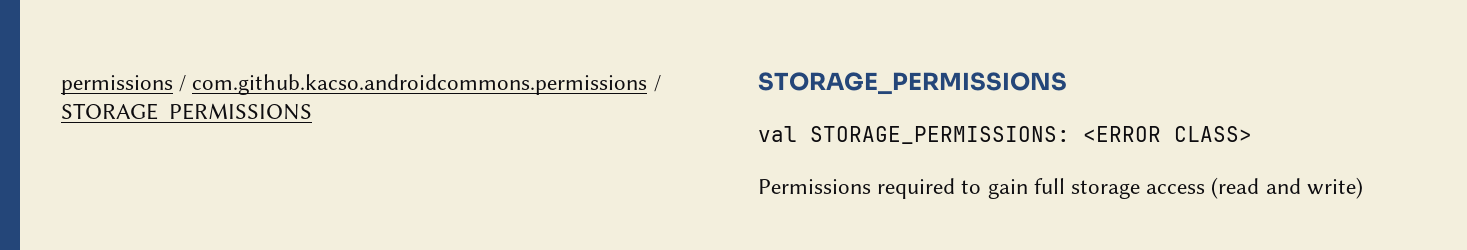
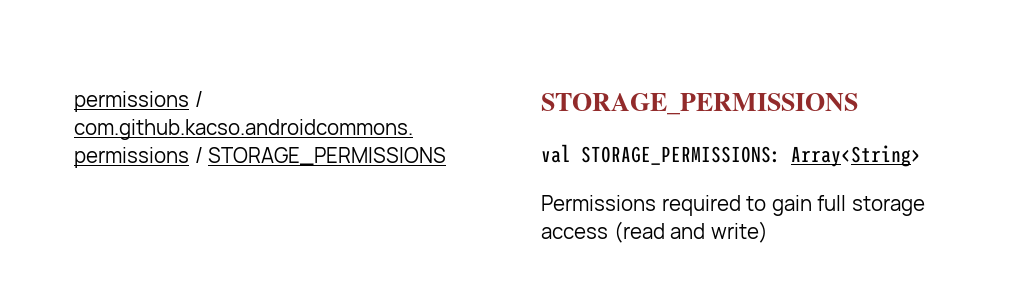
- val STORAGE_PERMISSIONS: <ERROR CLASS>
+ val STORAGE_PERMISSIONS: Array<String>

